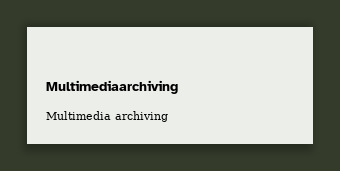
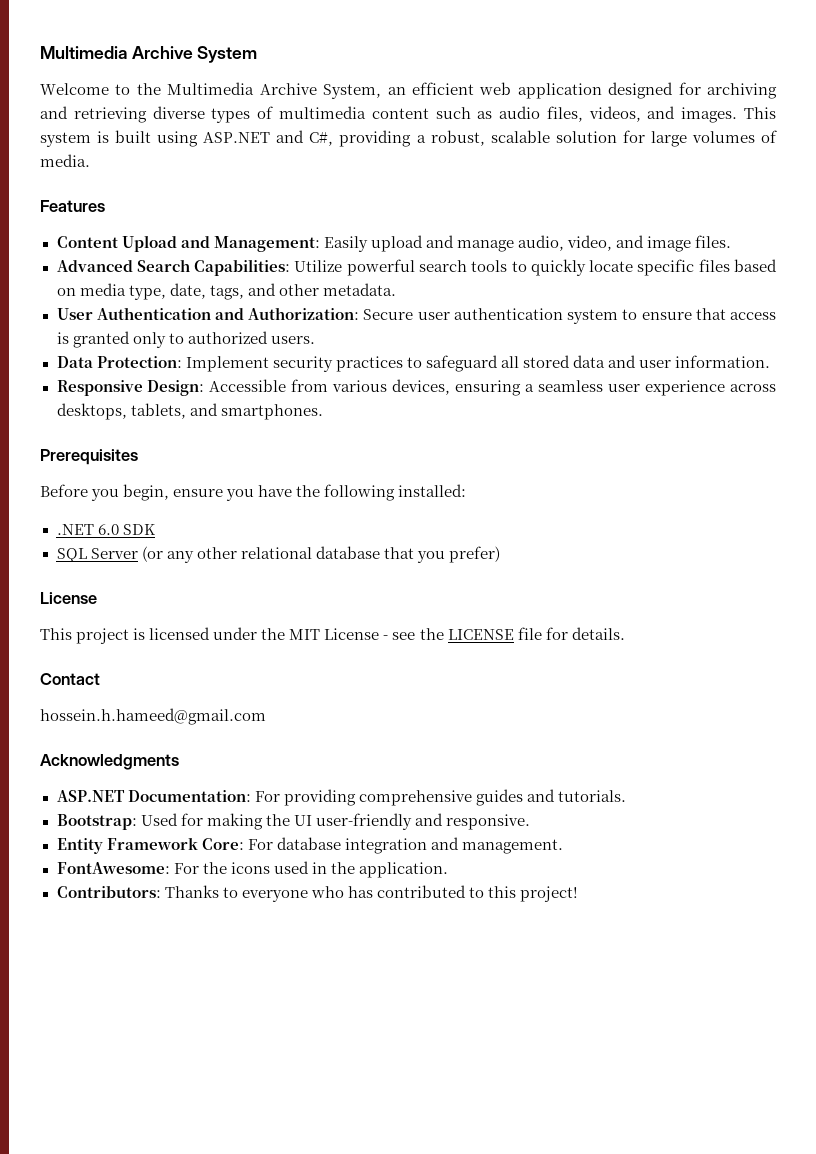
- Multimediaarchiving
- Multimedia archiving
+ Multimedia Archive System
+ Welcome to the Multimedia Archive System, an efficient web application designed for archiving and retrieving diverse types of multimedia content such as audio files, videos, and images. This system is built using ASP.NET and C#, providing a robust, scalable solution for large volumes of media.
+ Features
+ Content Upload and Management: Easily upload and manage audio, video, and image files.
+ Advanced Search Capabilities: Utilize powerful search tools to quickly locate specific files based on media type, date, tags, and other metadata.
+ User Authentication and Authorization: Secure user authentication system to ensure that access is granted only to authorized users.
+ Data Protection: Implement security practices to safeguard all stored data and user information.
+ Responsive Design: Accessible from various devices, ensuring a seamless user experience across desktops, tablets, and smartphones.
+ Prerequisites
+ Before you begin, ensure you have the following installed:
+ .NET 6.0 SDK
+ SQL Server (or any other relational database that you prefer)
+ License
+ This project is licensed under the MIT License - see the LICENSE file for details.
+ Contact
+ hossein.h.hameed@gmail.com
+ Acknowledgments
+ ASP.NET Documentation: For providing comprehensive guides and tutorials.
+ Bootstrap: Used for making the UI user-friendly and responsive.
+ Entity Framework Core: For database integration and management.
+ FontAwesome: For the icons used in the application.
+ Contributors: Thanks to everyone who has contributed to this project!

